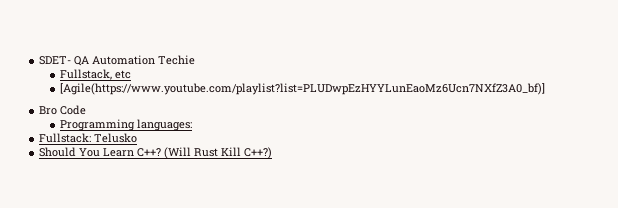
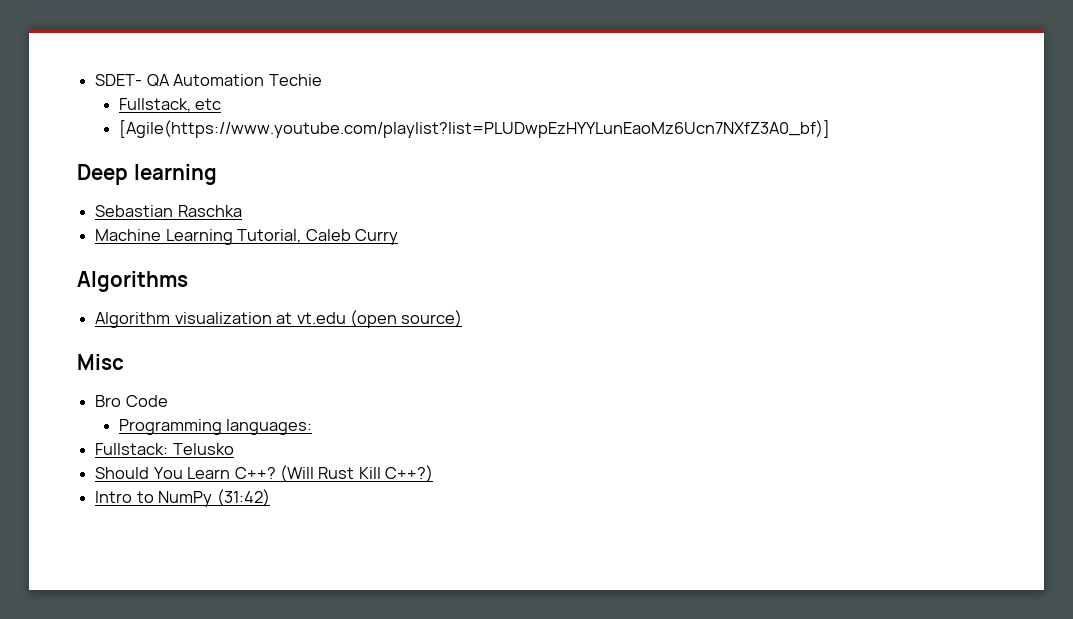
+ Deep learning
+ Sebastian Raschka
+ Machine Learning Tutorial, Caleb Curry
+ Algorithms
+ Algorithm visualization at vt.edu (open source)
+ Misc
+ Intro to NumPy (31:42)

